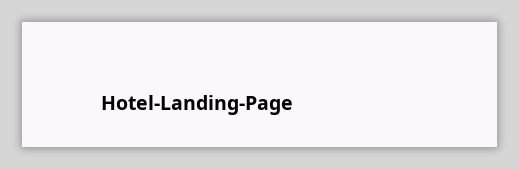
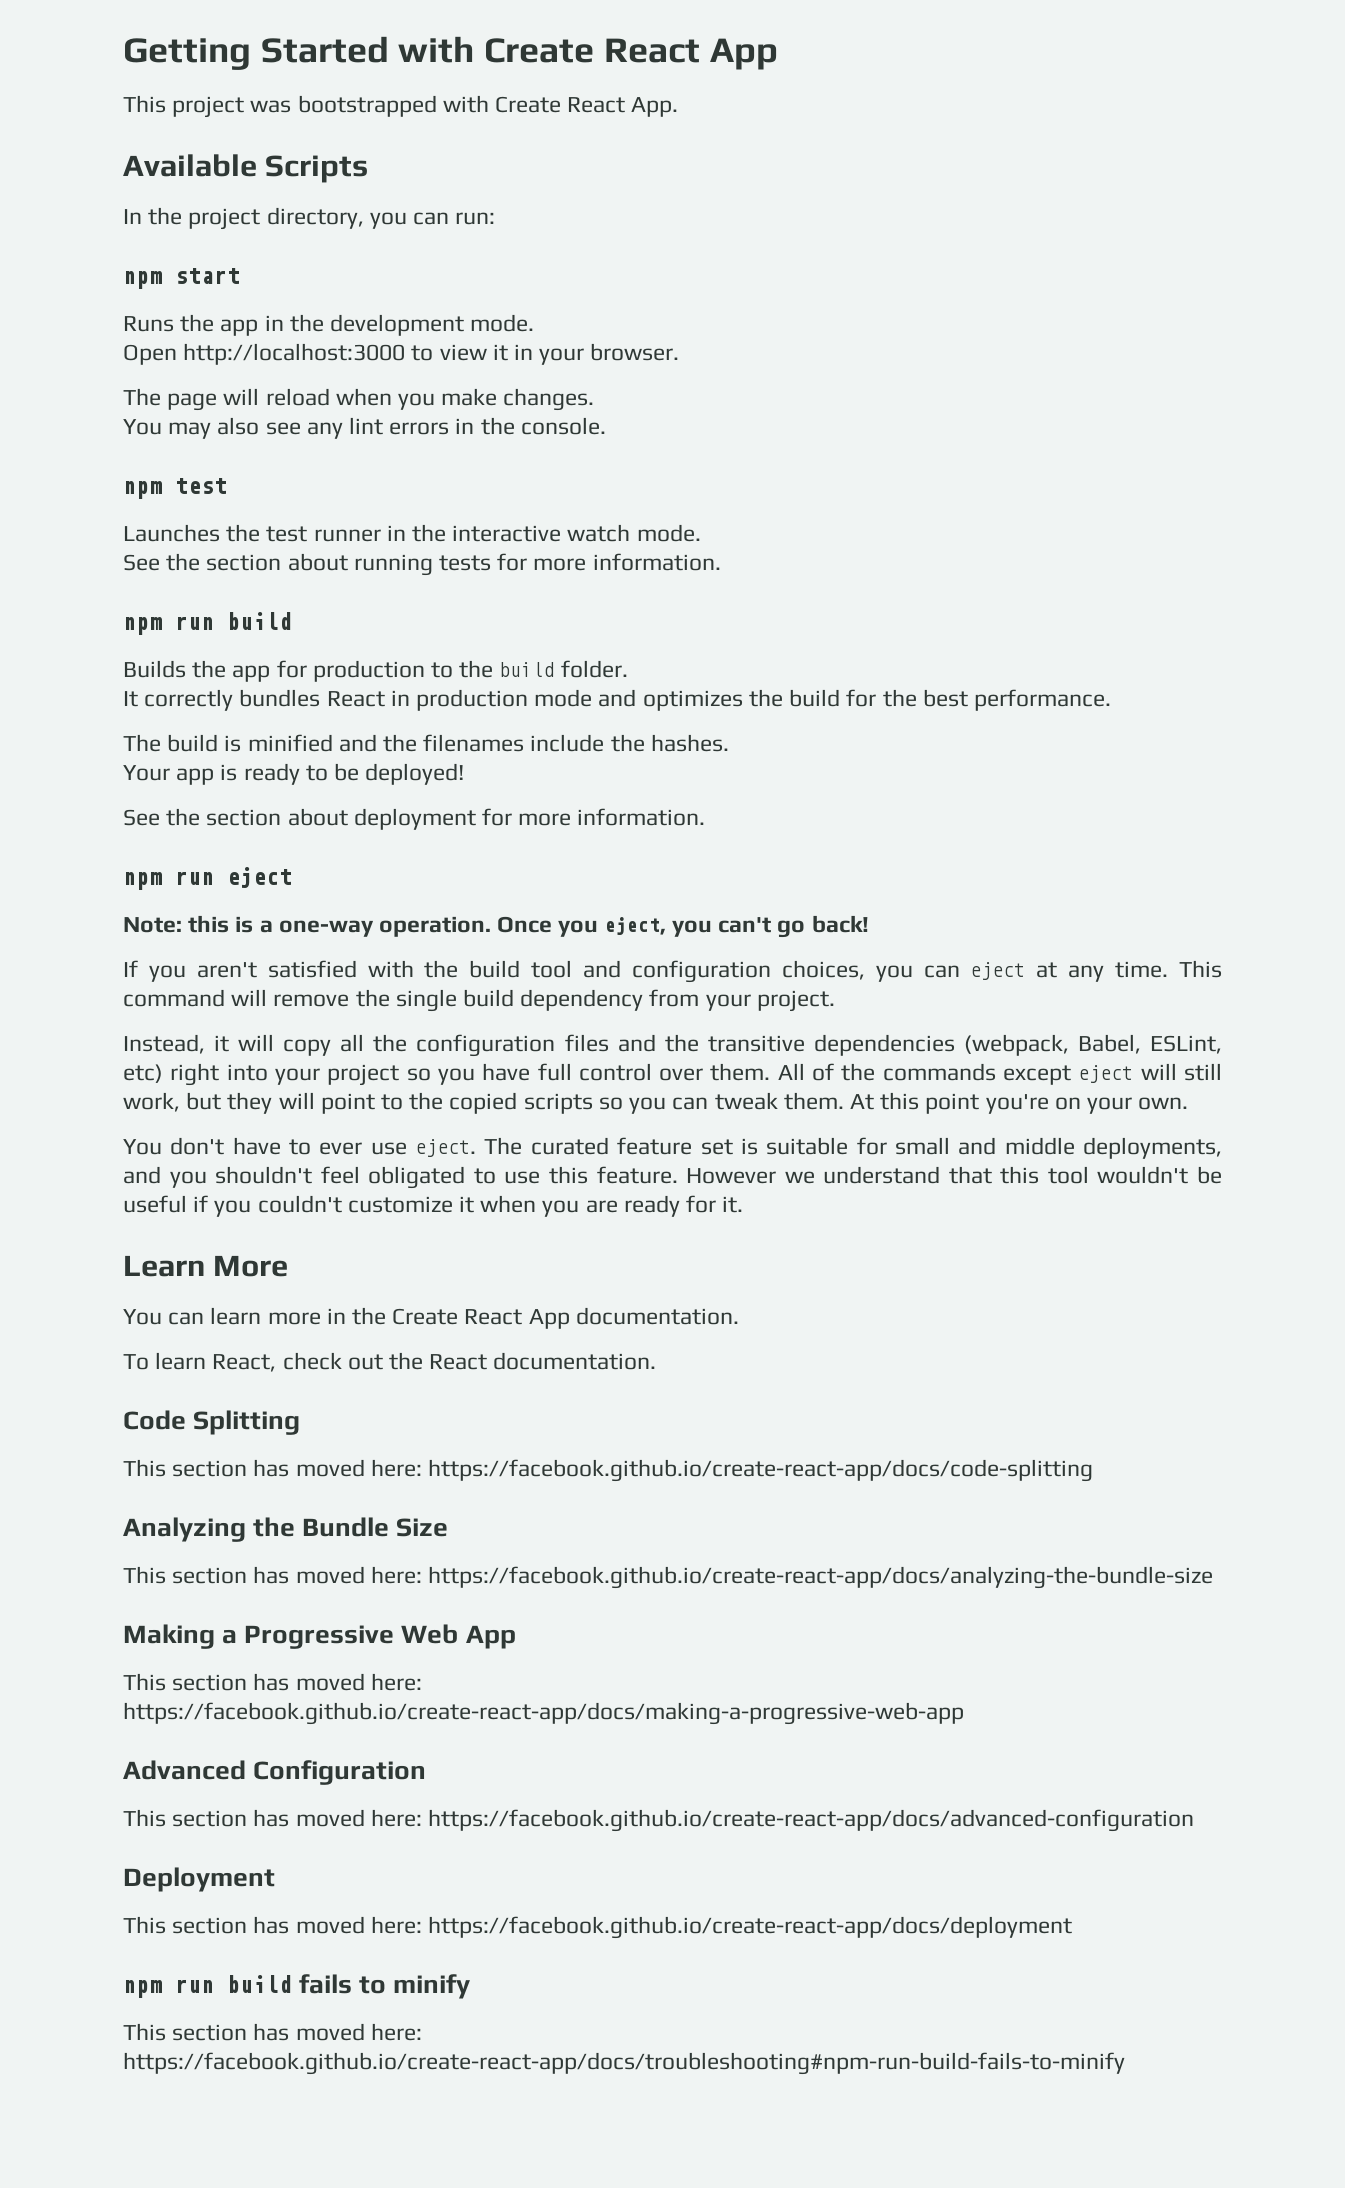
- Hotel-Landing-Page
+ Getting Started with Create React App
+ This project was bootstrapped with Create React App.
+ Available Scripts
+ In the project directory, you can run:
+ npm start
+ Runs the app in the development mode.
+ Open http://localhost:3000 to view it in your browser.
+ The page will reload when you make changes.
+ You may also see any lint errors in the console.
+ npm test
+ Launches the test runner in the interactive watch mode.
+ See the section about running tests for more information.
+ npm run build
+ Builds the app for production to the build folder.
+ It correctly bundles React in production mode and optimizes the build for the best performance.
+ The build is minified and the filenames include the hashes.
+ Your app is ready to be deployed!
+ See the section about deployment for more information.
+ npm run eject
+ Note: this is a one-way operation. Once you eject, you can't go back!
+ If you aren't satisfied with the build tool and configuration choices, you can eject at any time. This command will remove the single build dependency from your project.
+ Instead, it will copy all the configuration files and the transitive dependencies (webpack, Babel, ESLint, etc) right into your project so you have full control over them. All of the commands except eject will still work, but they will point to the copied scripts so you can tweak them. At this point you're on your own.
+ You don't have to ever use eject. The curated feature set is suitable for small and middle deployments, and you shouldn't feel obligated to use this feature. However we understand that this tool wouldn't be useful if you couldn't customize it when you are ready for it.
+ Learn More
+ You can learn more in the Create React App documentation.
+ To learn React, check out the React documentation.
+ Code Splitting
+ This section has moved here: https://facebook.github.io/create-react-app/docs/code-splitting
+ Analyzing the Bundle Size
+ This section has moved here: https://facebook.github.io/create-react-app/docs/analyzing-the-bundle-size
+ Making a Progressive Web App
+ This section has moved here: https://facebook.github.io/create-react-app/docs/making-a-progressive-web-app
+ Advanced Configuration
+ This section has moved here: https://facebook.github.io/create-react-app/docs/advanced-configuration
+ Deployment
+ This section has moved here: https://facebook.github.io/create-react-app/docs/deployment
+ npm run build fails to minify
+ This section has moved here: https://facebook.github.io/create-react-app/docs/troubleshooting#npm-run-build-fails-to-minify

